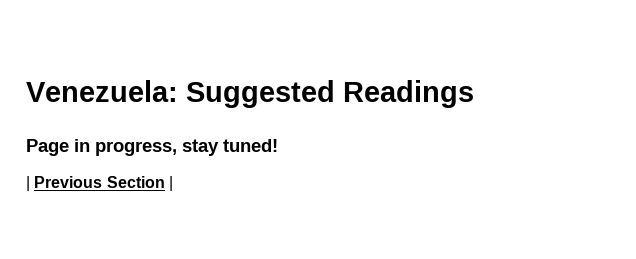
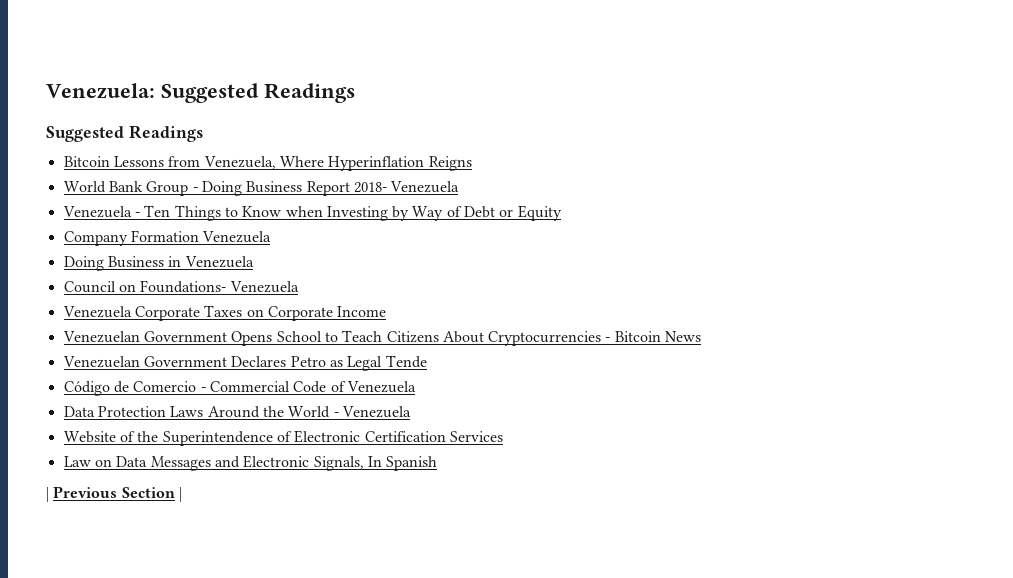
  Venezuela: Suggested Readings
- Page in progress, stay tuned!
+ Suggested Readings
+ Bitcoin Lessons from Venezuela, Where Hyperinflation Reigns
+ World Bank Group - Doing Business Report 2018- Venezuela
+ Venezuela - Ten Things to Know when Investing by Way of Debt or Equity
+ Company Formation Venezuela
+ Doing Business in Venezuela
+ Council on Foundations- Venezuela
+ Venezuela Corporate Taxes on Corporate Income
+ Venezuelan Government Opens School to Teach Citizens About Cryptocurrencies - Bitcoin News
+ Venezuelan Government Declares Petro as Legal Tende
+ Código de Comercio - Commercial Code of Venezuela
+ Data Protection Laws Around the World - Venezuela
+ Website of the Superintendence of Electronic Certification Services
+ Law on Data Messages and Electronic Signals, In Spanish

